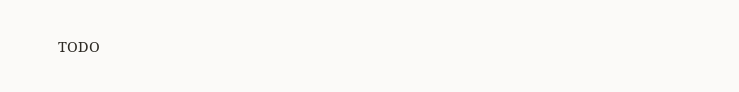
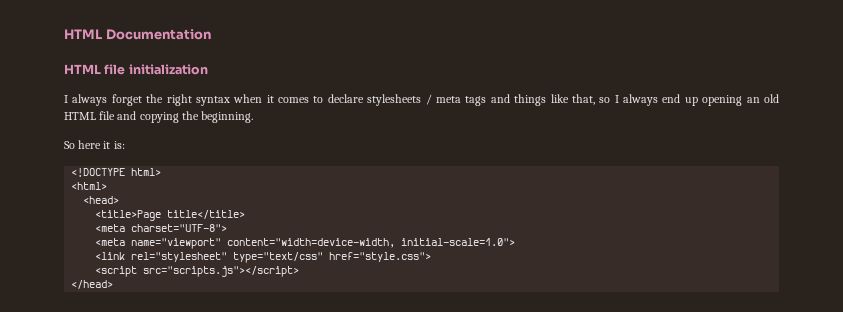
- TODO
+ HTML Documentation
+ HTML file initialization
+ I always forget the right syntax when it comes to declare stylesheets / meta tags and things like that, so I always end up opening an old HTML file and copying the beginning.
+ So here it is:
+ <!DOCTYPE html>
+ <html>
+ <head>
+ <title>Page title</title>
+ <meta charset="UTF-8">
+ <meta name="viewport" content="width=device-width, initial-scale=1.0">
+ <link rel="stylesheet" type="text/css" href="style.css">
+ <script src="scripts.js"></script>
+ </head>

